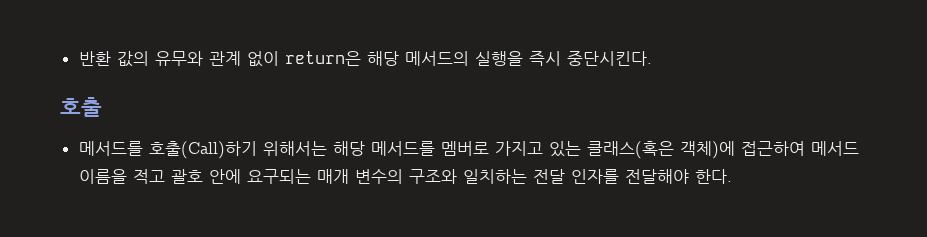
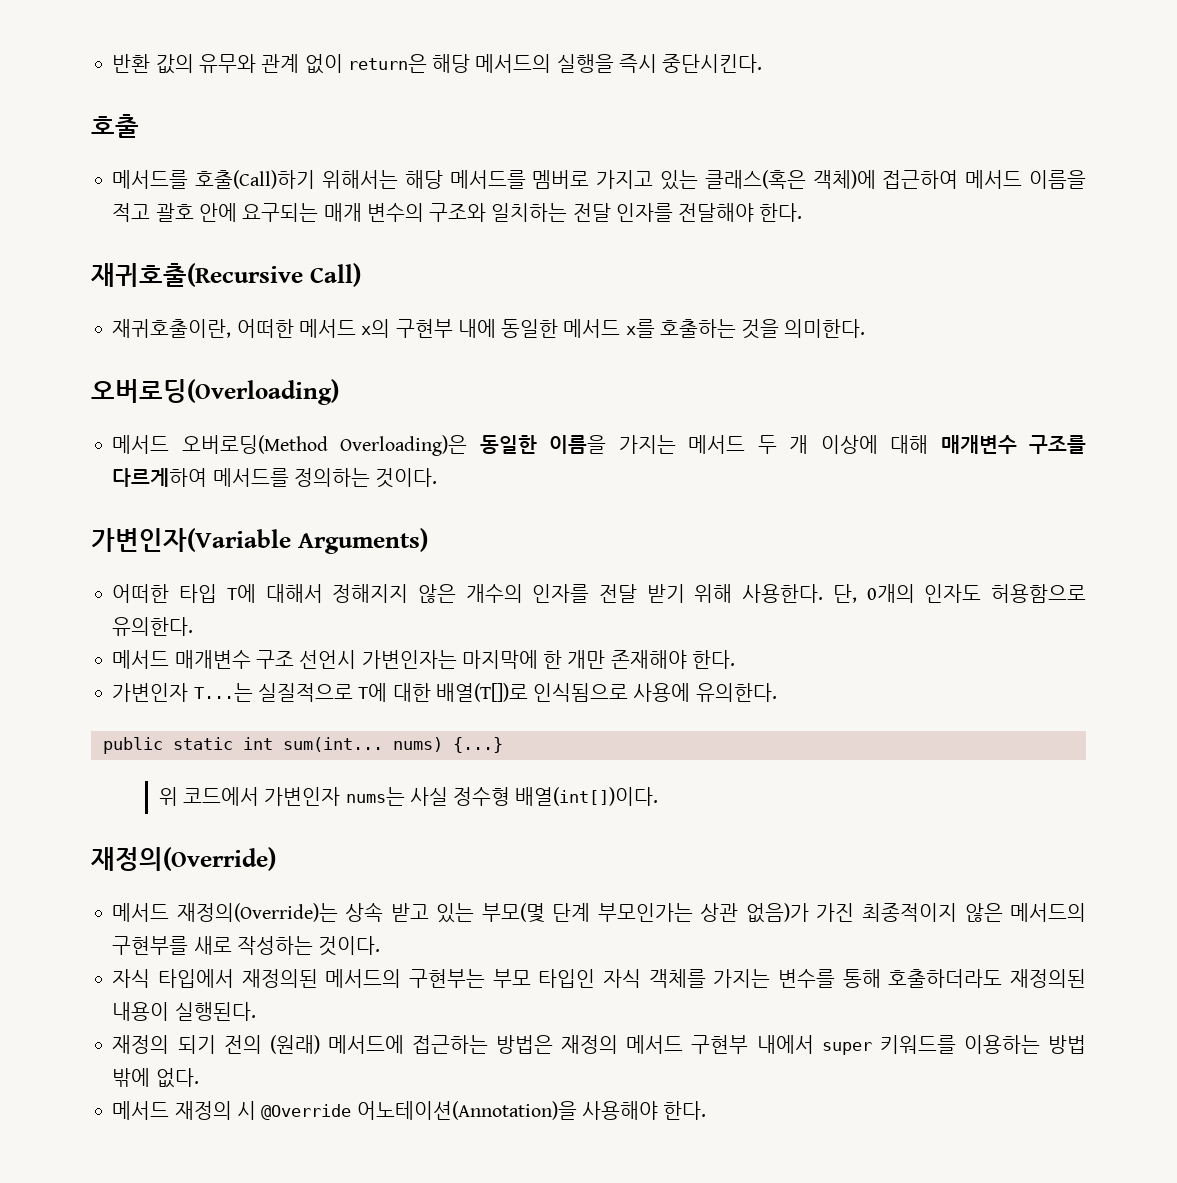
+ 재귀호출(Recursive Call)
+ 재귀호출이란, 어떠한 메서드 x의 구현부 내에 동일한 메서드 x를 호출하는 것을 의미한다.
+ 오버로딩(Overloading)
+ 메서드 오버로딩(Method Overloading)은 동일한 이름을 가지는 메서드 두 개 이상에 대해 매개변수 구조를 다르게하여 메서드를 정의하는 것이다.
+ 가변인자(Variable Arguments)
+ 어떠한 타입 T에 대해서 정해지지 않은 개수의 인자를 전달 받기 위해 사용한다. 단, 0개의 인자도 허용함으로 유의한다.
+ 메서드 매개변수 구조 선언시 가변인자는 마지막에 한 개만 존재해야 한다.
+ 가변인자 T...는 실질적으로 T에 대한 배열(T[])로 인식됨으로 사용에 유의한다.
+ public static int sum(int... nums) {...}
+ 위 코드에서 가변인자 nums는 사실 정수형 배열(int[])이다.
+ 재정의(Override)
+ 메서드 재정의(Override)는 상속 받고 있는 부모(몇 단계 부모인가는 상관 없음)가 가진 최종적이지 않은 메서드의 구현부를 새로 작성하는 것이다.
+ 자식 타입에서 재정의된 메서드의 구현부는 부모 타입인 자식 객체를 가지는 변수를 통해 호출하더라도 재정의된 내용이 실행된다.
+ 재정의 되기 전의 (원래) 메서드에 접근하는 방법은 재정의 메서드 구현부 내에서 super 키워드를 이용하는 방법 밖에 없다.
+ 메서드 재정의 시 @Override 어노테이션(Annotation)을 사용해야 한다.

